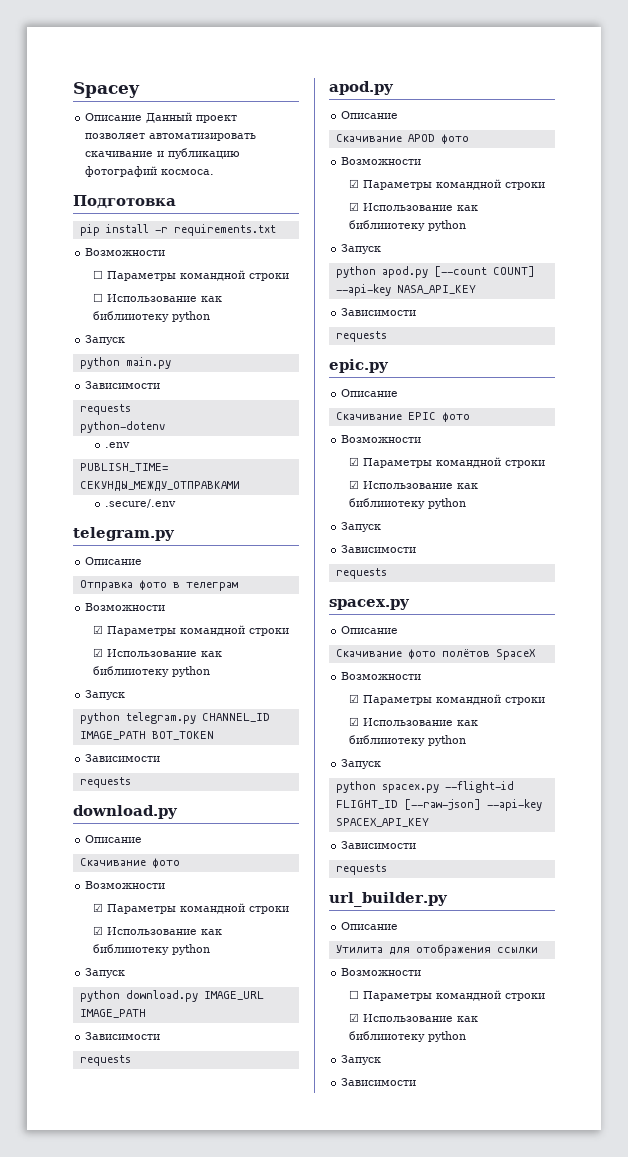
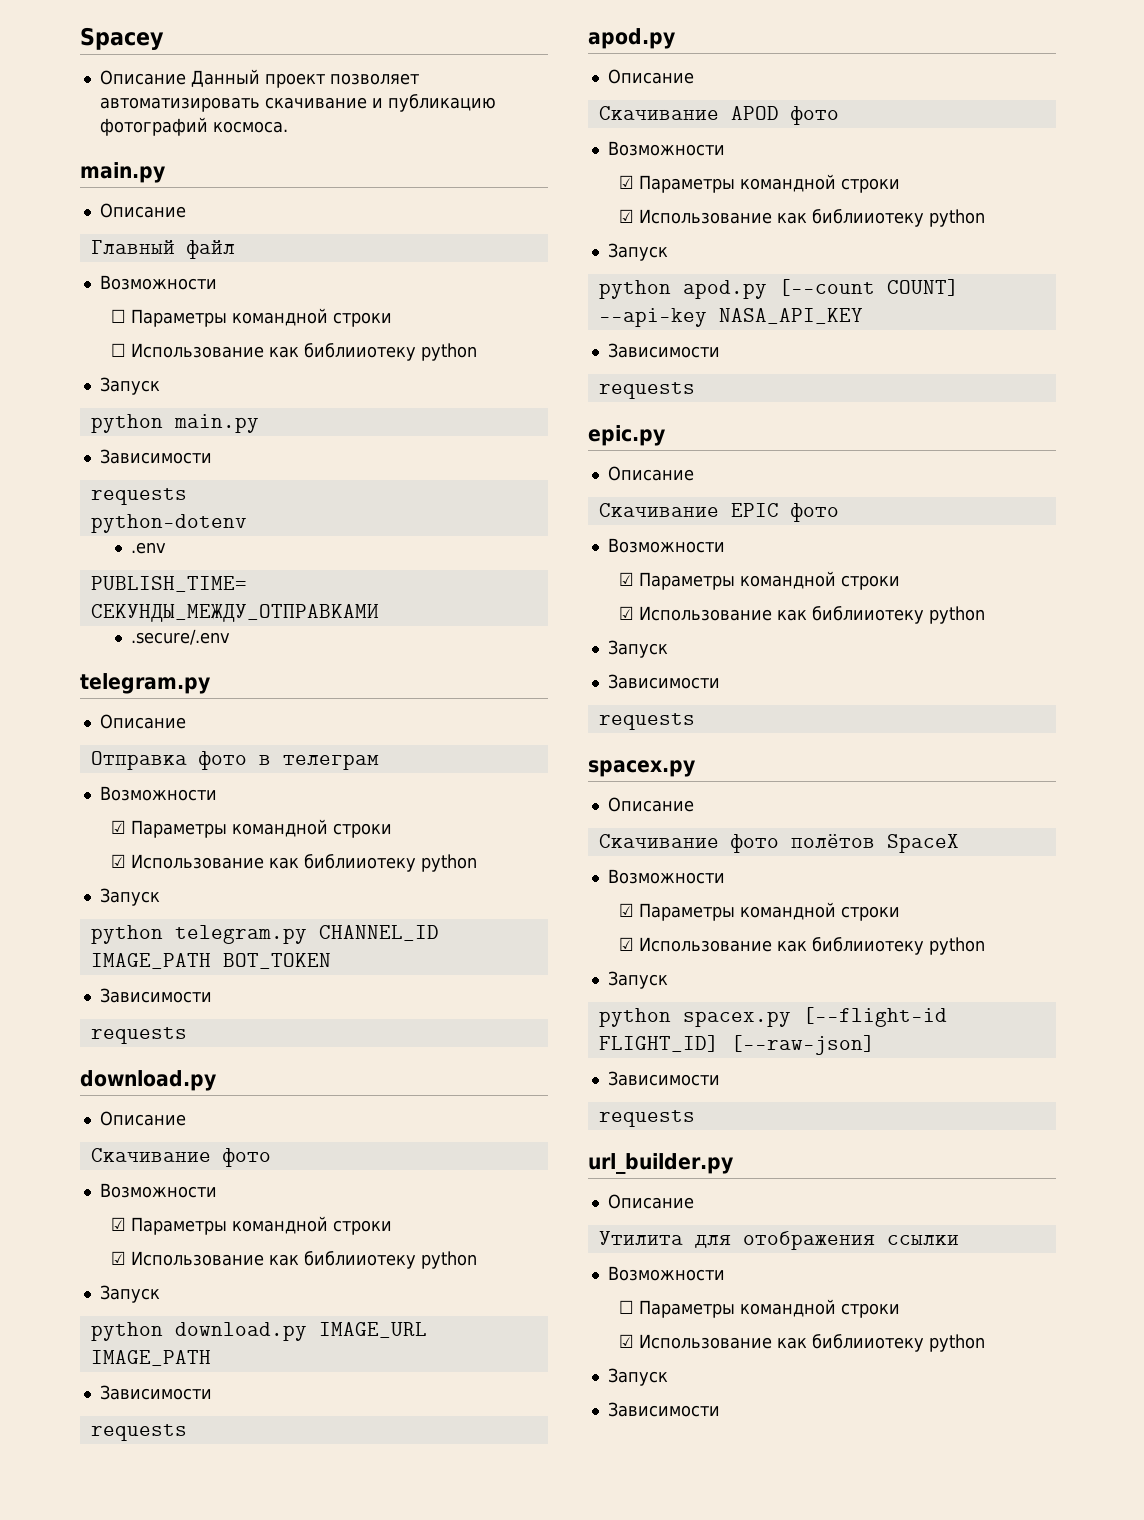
  Описание Данный проект позволяет автоматизировать скачивание и публикацию фотографий космоса.
- Подготовка
- pip install -r requirements.txt
+ main.py
+ Описание
+ Главный файл
- python spacex.py --flight-id FLIGHT_ID [--raw-json] --api-key SPACEX_API_KEY
+ python spacex.py [--flight-id FLIGHT_ID] [--raw-json]

